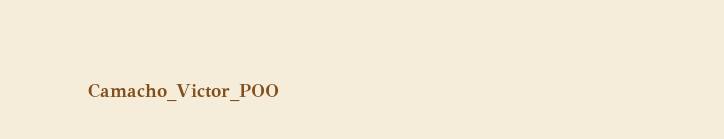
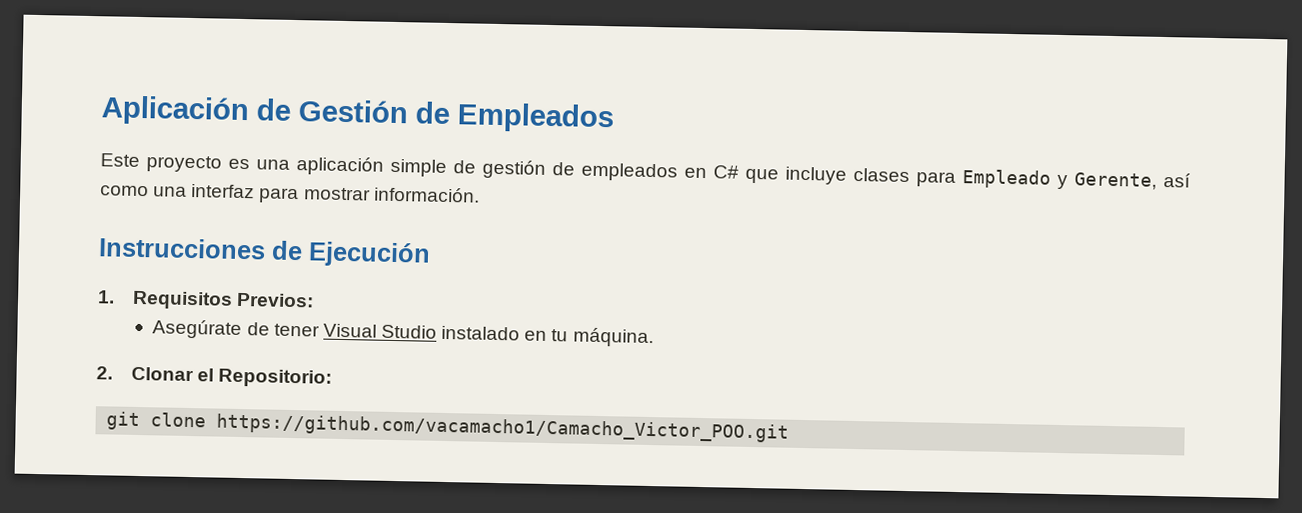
- Camacho_Victor_POO
+ Aplicación de Gestión de Empleados
+ Este proyecto es una aplicación simple de gestión de empleados en C# que incluye clases para Empleado y Gerente, así como una interfaz para mostrar información.
+ Instrucciones de Ejecución
+ 1. Requisitos Previos:
+ Asegúrate de tener Visual Studio instalado en tu máquina.
+ 2. Clonar el Repositorio:
+ git clone https://github.com/vacamacho1/Camacho_Victor_POO.git

